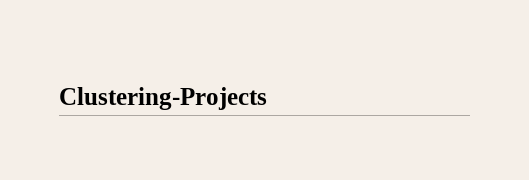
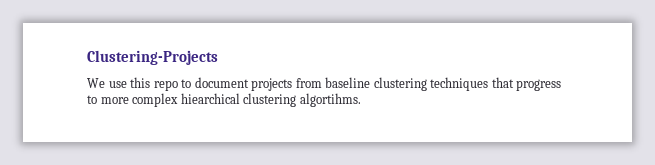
+ We use this repo to document projects from baseline clustering techniques that progress to more complex hiearchical clustering algortihms.

